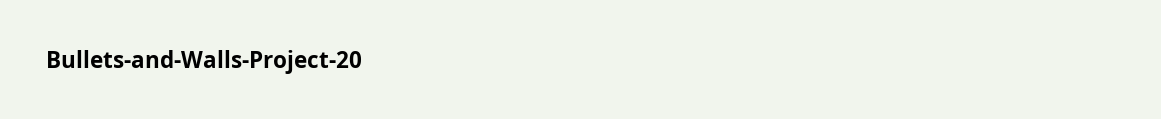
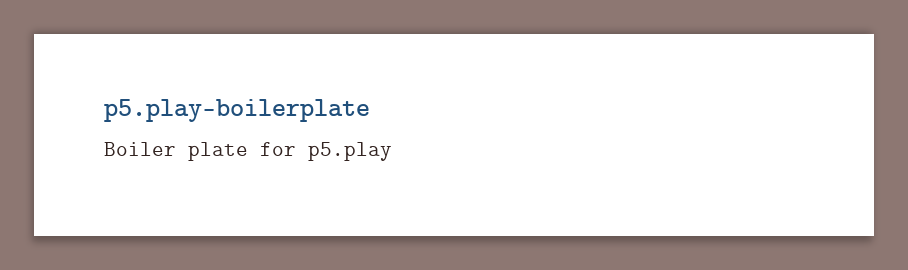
- Bullets-and-Walls-Project-20
+ p5.play-boilerplate
+ Boiler plate for p5.play

